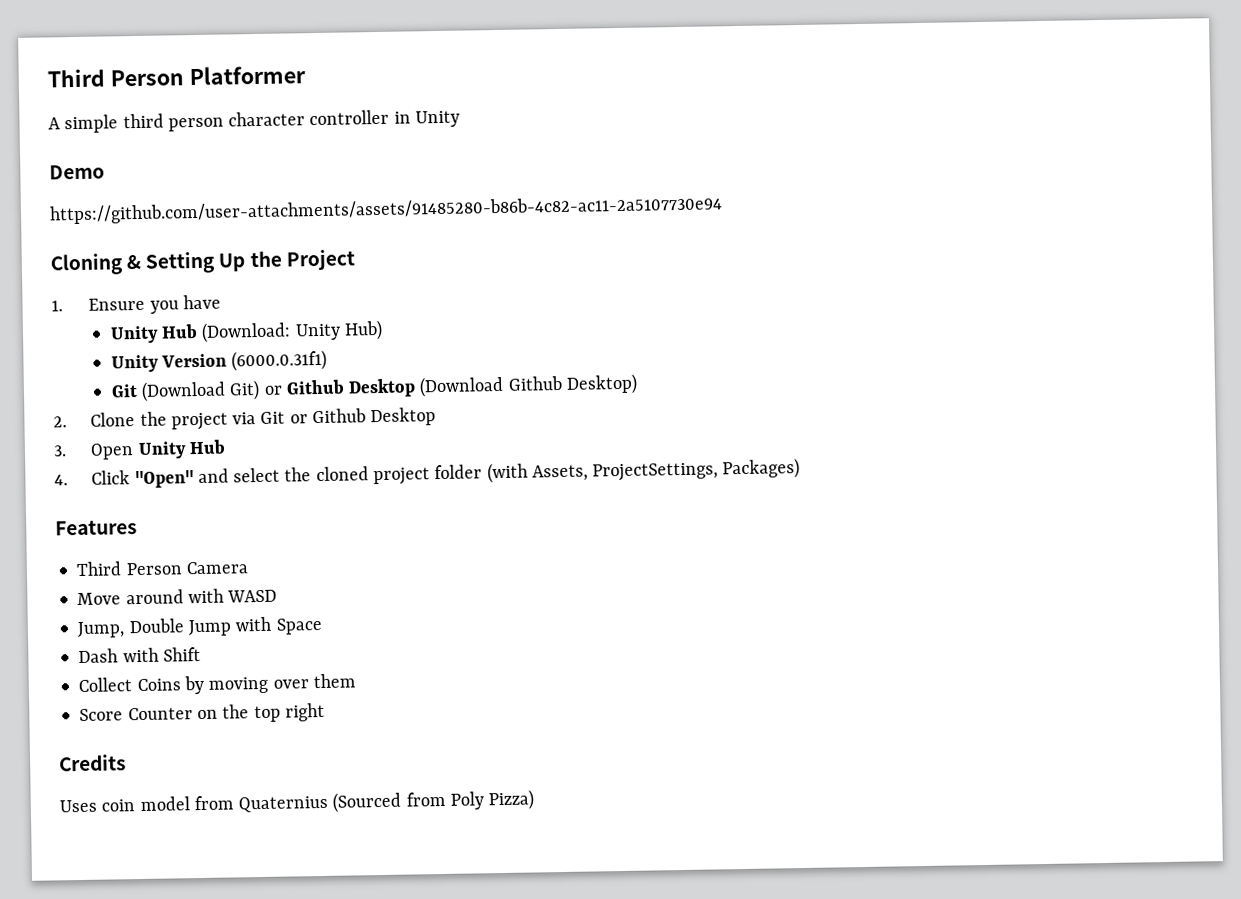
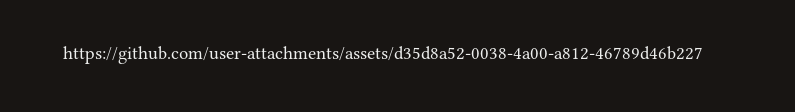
- Third Person Platformer
- A simple third person character controller in Unity
- Demo
- https://github.com/user-attachments/assets/91485280-b86b-4c82-ac11-2a5107730e94
- Cloning & Setting Up the Project
- 1. Ensure you have
- Unity Hub (Download: Unity Hub)
- Unity Version (6000.0.31f1)
- Git (Download Git) or Github Desktop (Download Github Desktop)
- 2. Clone the project via Git or Github Desktop
- 3. Open Unity Hub
- 4. Click "Open" and select the cloned project folder (with Assets, ProjectSettings, Packages)
- Features
- Third Person Camera
- Move around with WASD
- Jump, Double Jump with Space
- Dash with Shift
- Collect Coins by moving over them
- Score Counter on the top right
- Credits
- Uses coin model from Quaternius (Sourced from Poly Pizza)
+ https://github.com/user-attachments/assets/d35d8a52-0038-4a00-a812-46789d46b227

